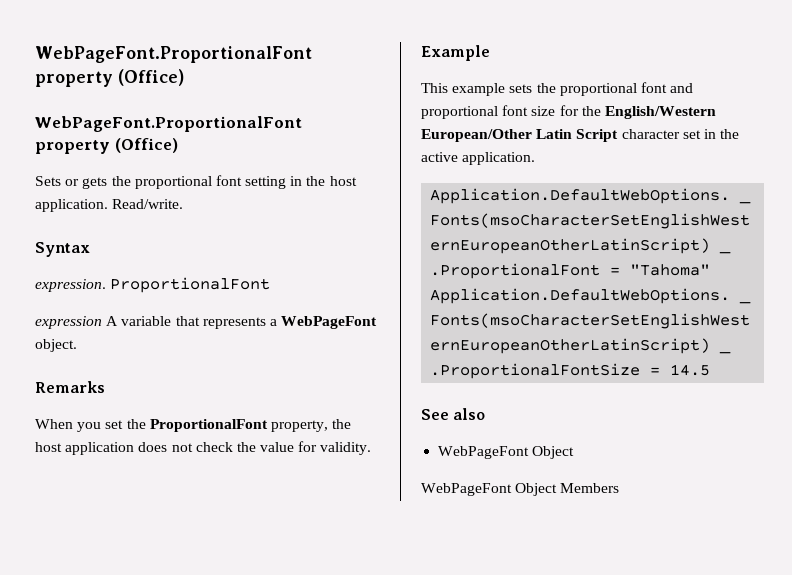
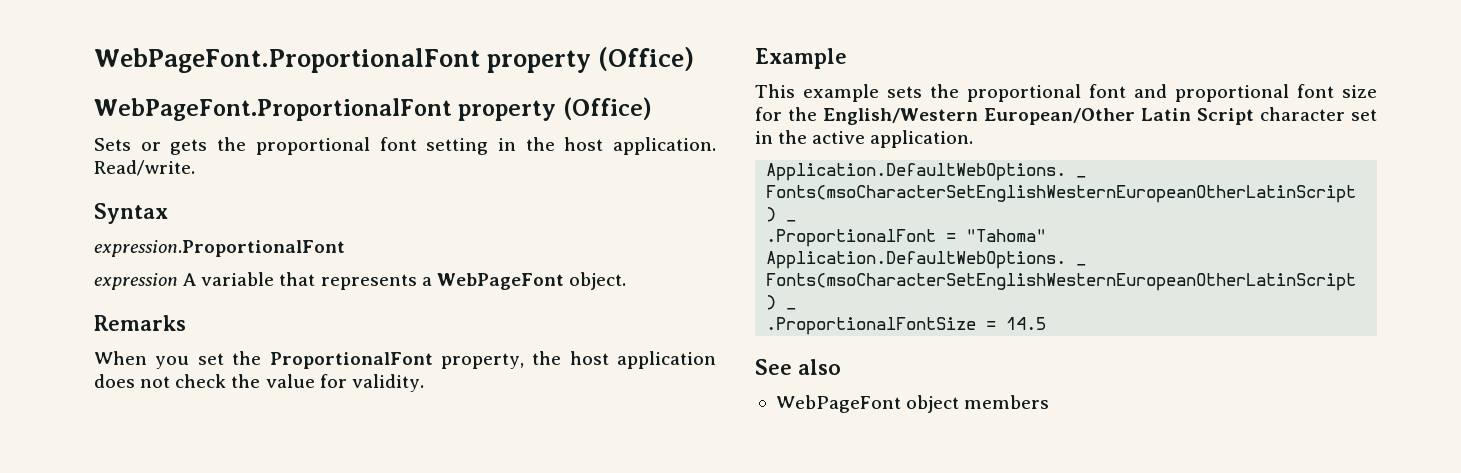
- expression. ProportionalFont
+ expression.ProportionalFont
  See also
- WebPageFont Object
- WebPageFont Object Members
+ WebPageFont object members

